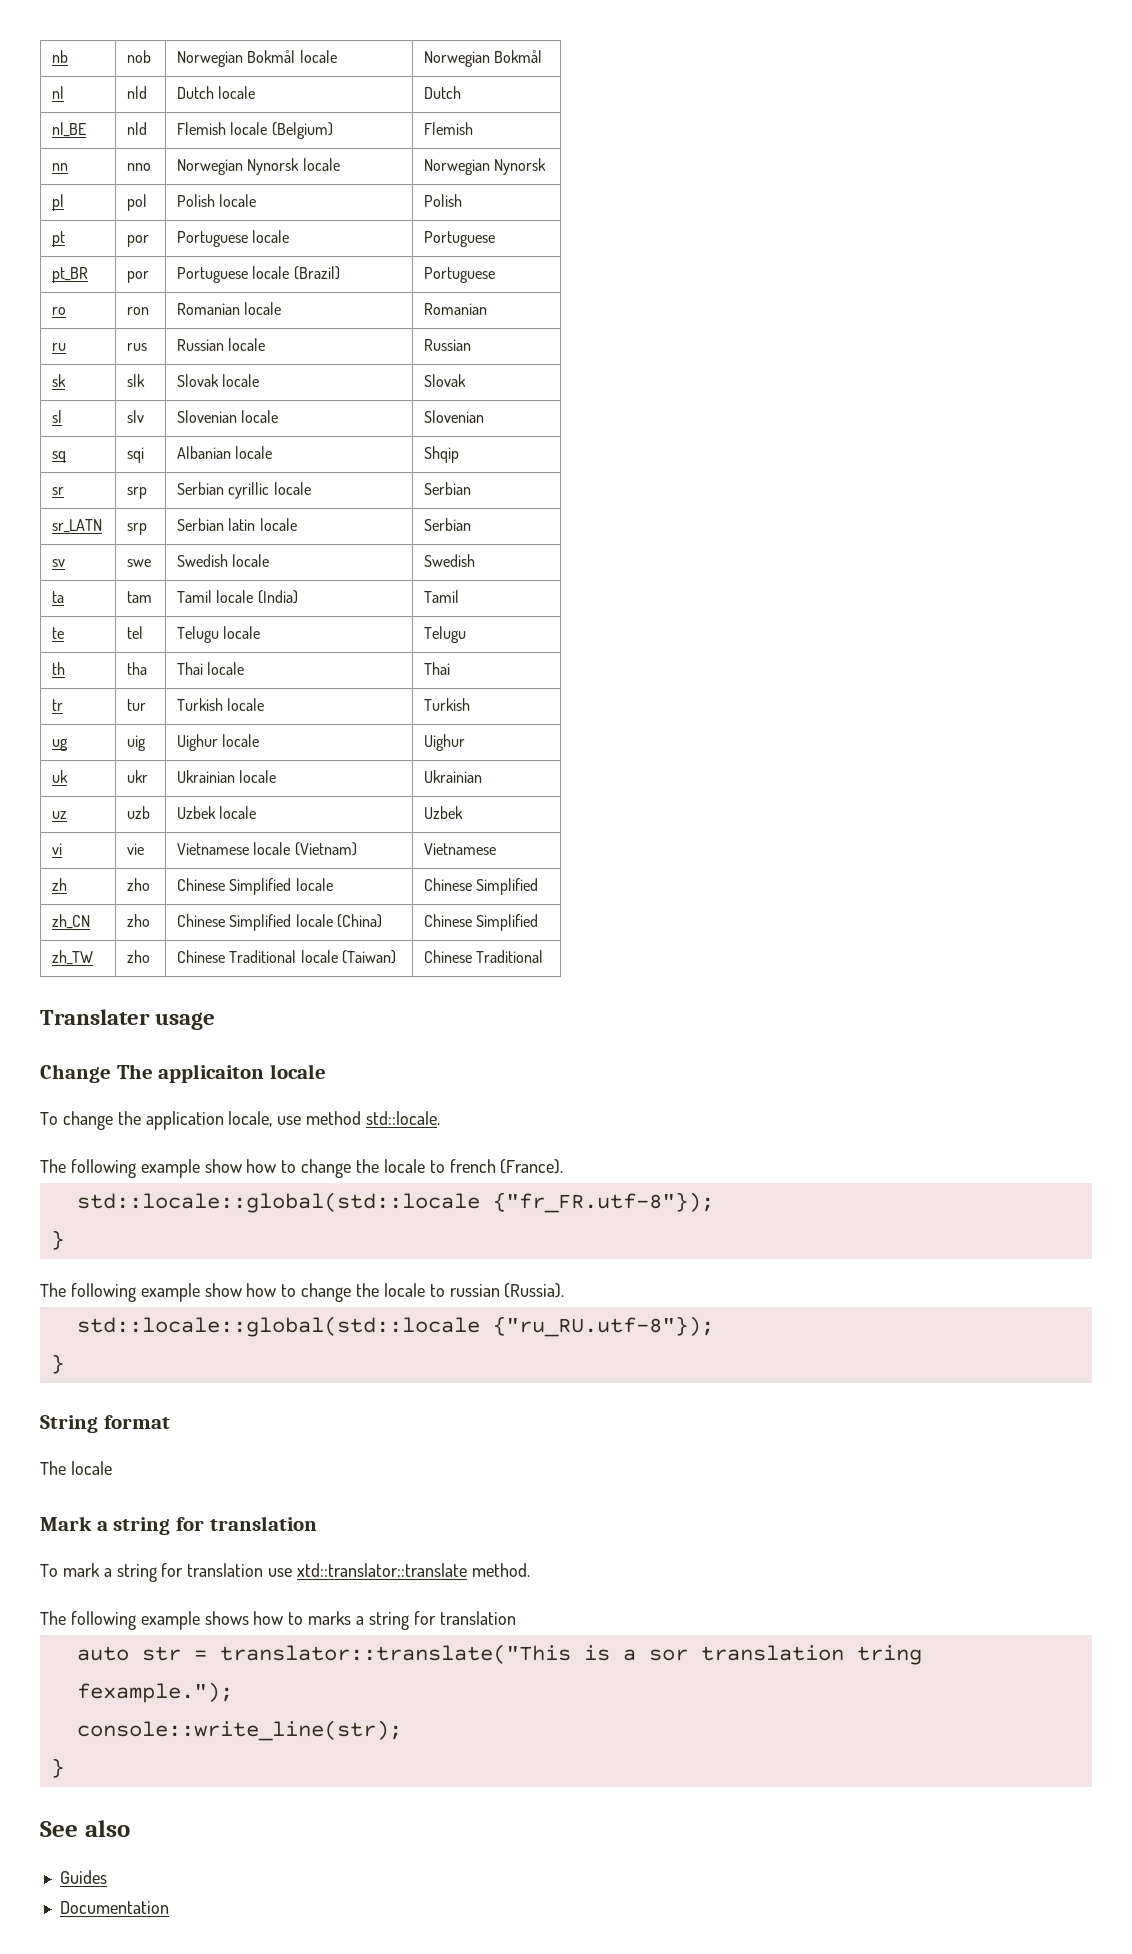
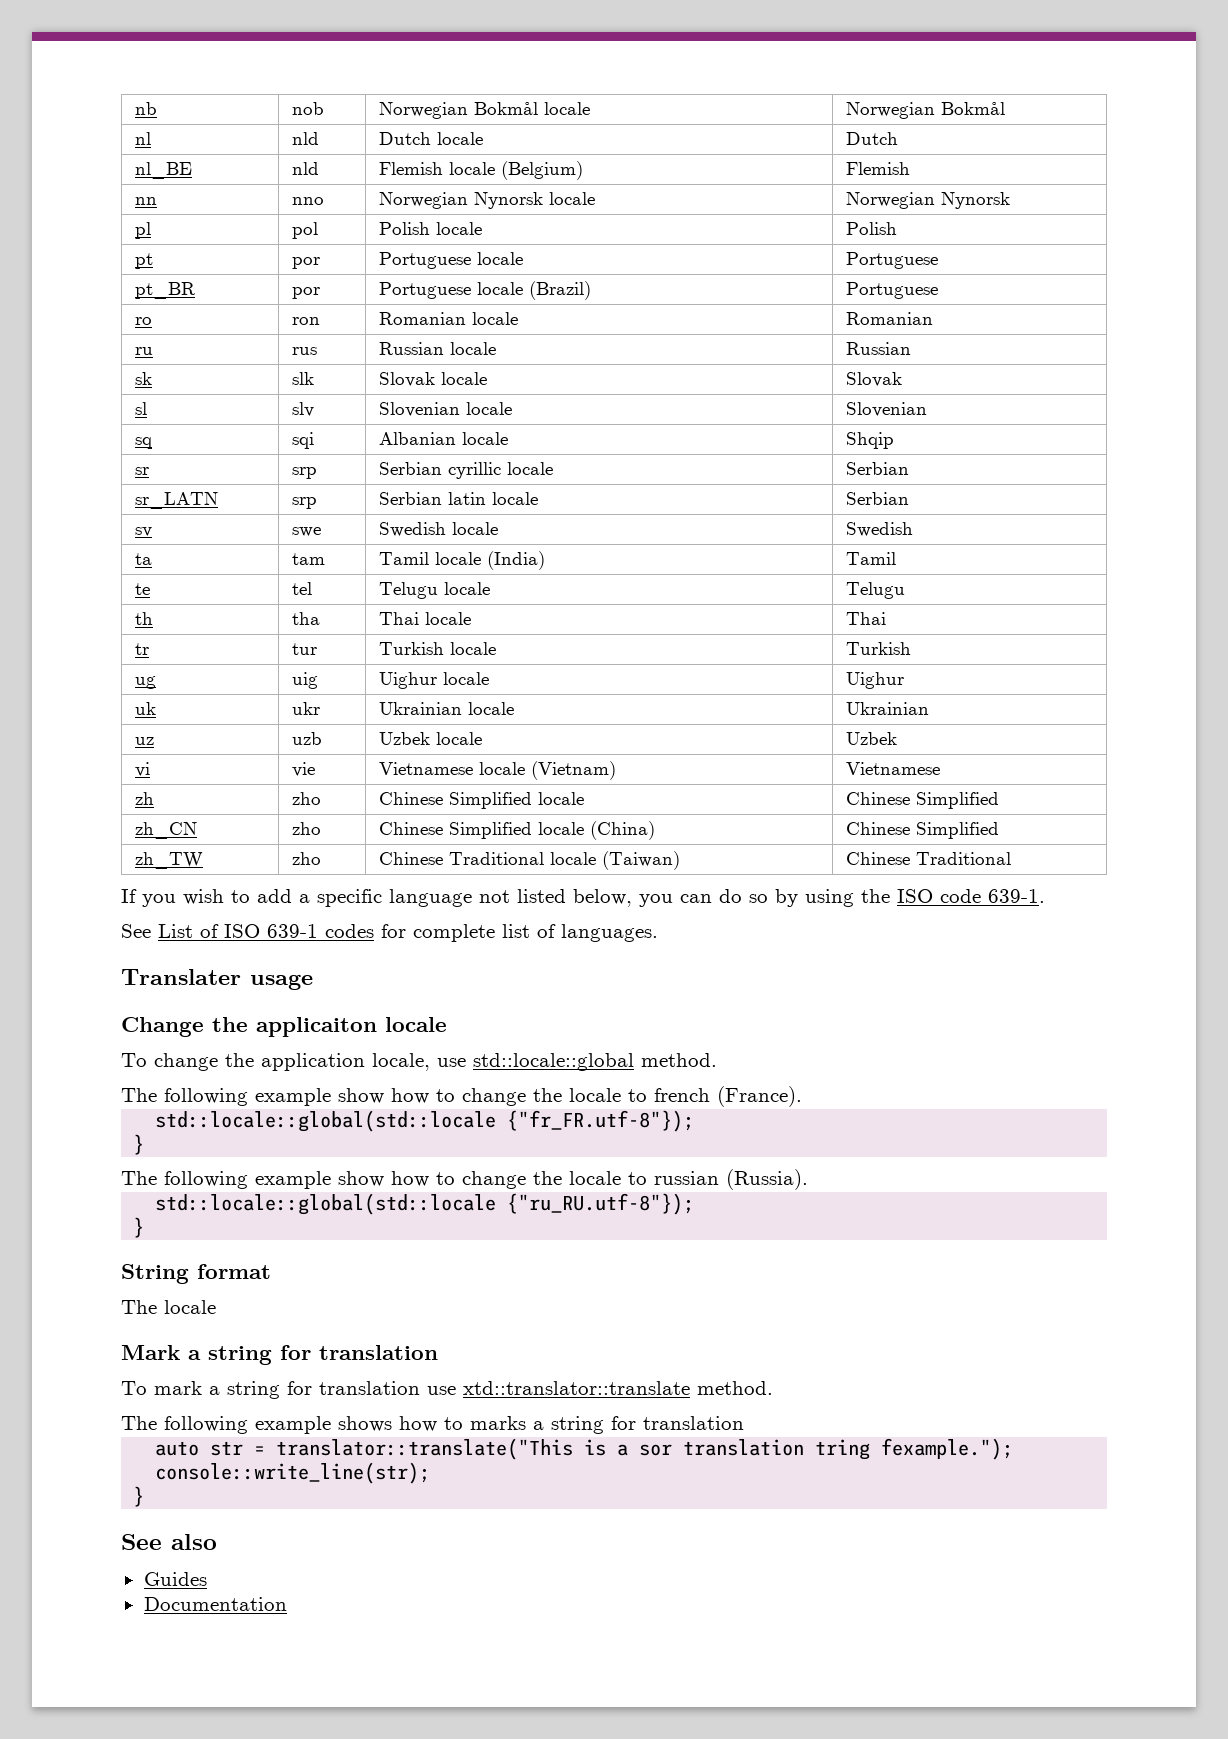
+ If you wish to add a specific language not listed below, you can do so by using the ISO code 639-1.
+ See List of ISO 639-1 codes for complete list of languages.
- Change The applicaiton locale
+ Change the applicaiton locale
- To change the application locale, use method std::locale.
+ To change the application locale, use std::locale::global method.

